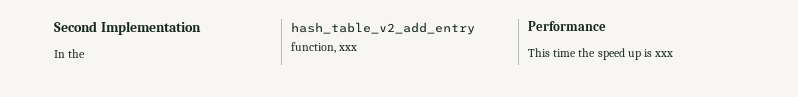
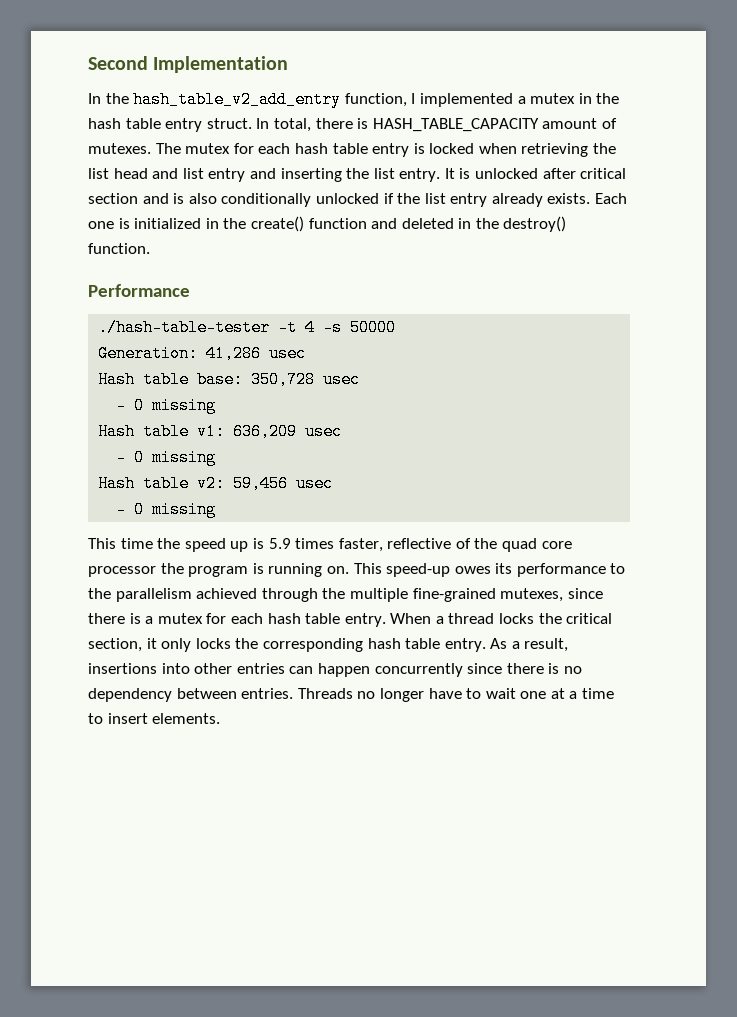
- In the hash_table_v2_add_entry function, xxx
+ In the hash_table_v2_add_entry function, I implemented a mutex in the hash table entry struct. In total, there is HASH_TABLE_CAPACITY amount of mutexes. The mutex for each hash table entry is locked when retrieving the list head and list entry and inserting the list entry. It is unlocked after critical section and is also conditionally unlocked if the list entry already exists. Each one is initialized in the create() function and deleted in the destroy() function.
  Performance
+ ./hash-table-tester -t 4 -s 50000
+ Generation: 41,286 usec
+ Hash table base: 350,728 usec
+ - 0 missing
+ Hash table v1: 636,209 usec
+ - 0 missing
+ Hash table v2: 59,456 usec
+ - 0 missing
- This time the speed up is xxx
+ This time the speed up is 5.9 times faster, reflective of the quad core processor the program is running on. This speed-up owes its performance to the parallelism achieved through the multiple fine-grained mutexes, since there is a mutex for each hash table entry. When a thread locks the critical section, it only locks the corresponding hash table entry. As a result, insertions into other entries can happen concurrently since there is no dependency between entries. Threads no longer have to wait one at a time to insert elements.

